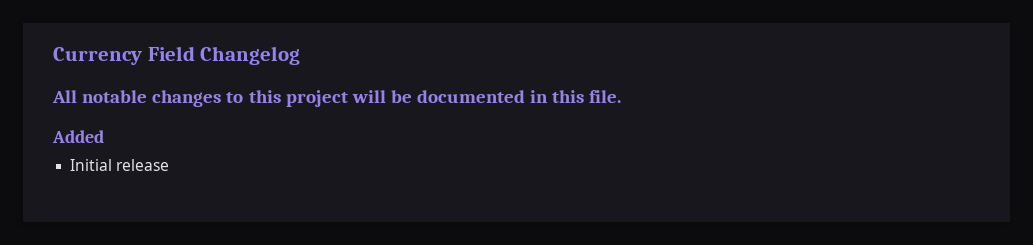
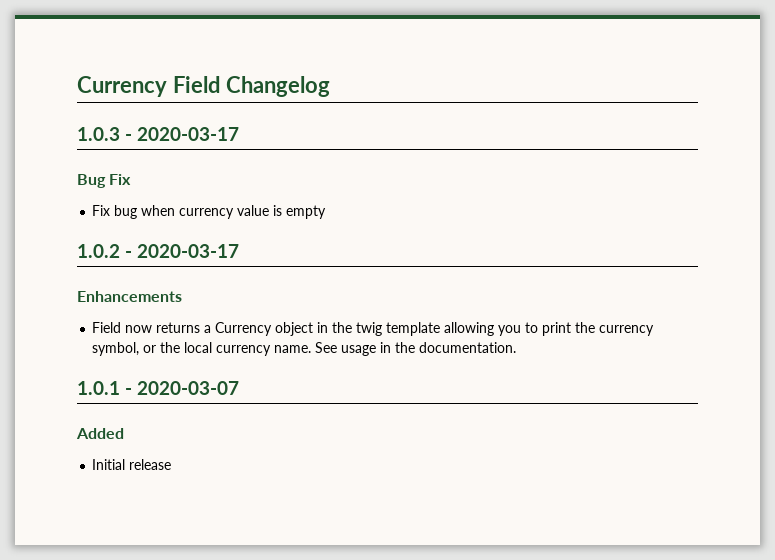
- All notable changes to this project will be documented in this file.
+ 1.0.3 - 2020-03-17
+ Bug Fix
+ Fix bug when currency value is empty
+ 1.0.2 - 2020-03-17
+ Enhancements
+ Field now returns a Currency object in the twig template allowing you to print the currency symbol, or the local currency name. See usage in the documentation.
+ 1.0.1 - 2020-03-07

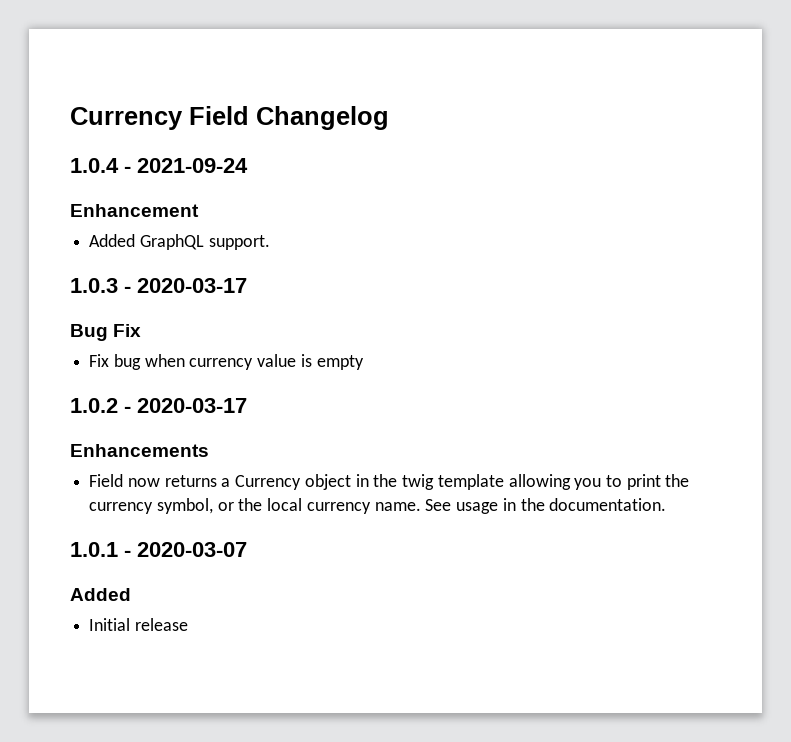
+ 1.0.4 - 2021-09-24
+ Enhancement
+ Added GraphQL support.

